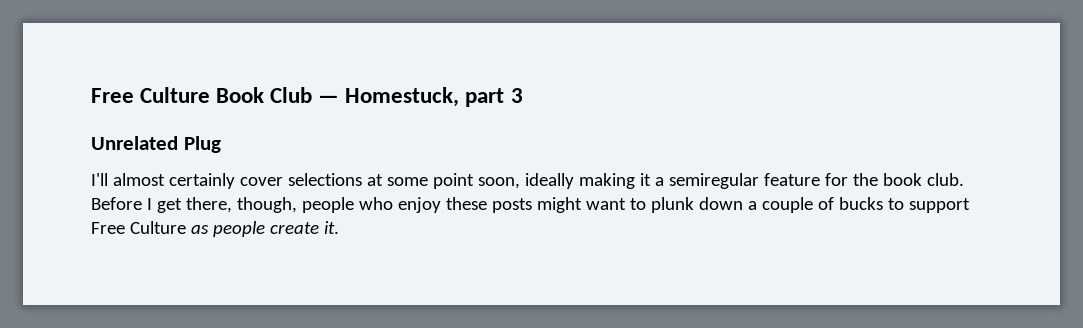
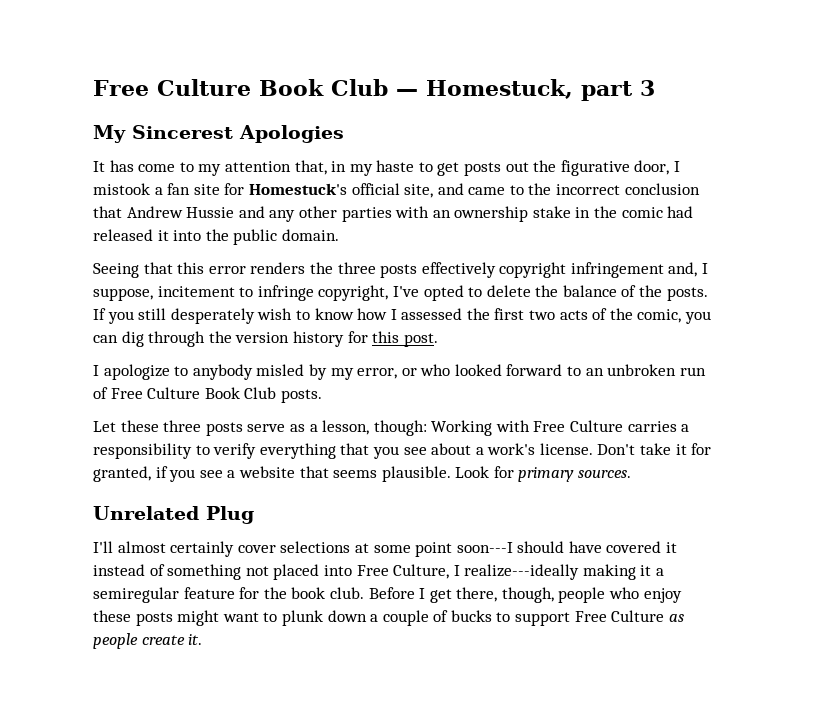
+ My Sincerest Apologies
+ It has come to my attention that, in my haste to get posts out the figurative door, I mistook a fan site for Homestuck's official site, and came to the incorrect conclusion that Andrew Hussie and any other parties with an ownership stake in the comic had released it into the public domain.
+ Seeing that this error renders the three posts effectively copyright infringement and, I suppose, incitement to infringe copyright, I've opted to delete the balance of the posts. If you still desperately wish to know how I assessed the first two acts of the comic, you can dig through the version history for this post.
+ I apologize to anybody misled by my error, or who looked forward to an unbroken run of Free Culture Book Club posts.
+ Let these three posts serve as a lesson, though: Working with Free Culture carries a responsibility to verify everything that you see about a work's license. Don't take it for granted, if you see a website that seems plausible. Look for primary sources.
- I'll almost certainly cover selections at some point soon, ideally making it a semiregular feature for the book club.
+ I'll almost certainly cover selections at some point soon---I should have covered it instead of something not placed into Free Culture, I realize---ideally making it a semiregular feature for the book club.

